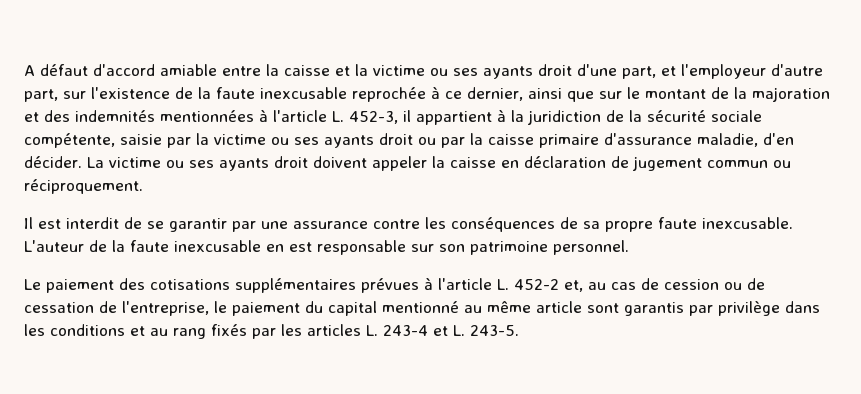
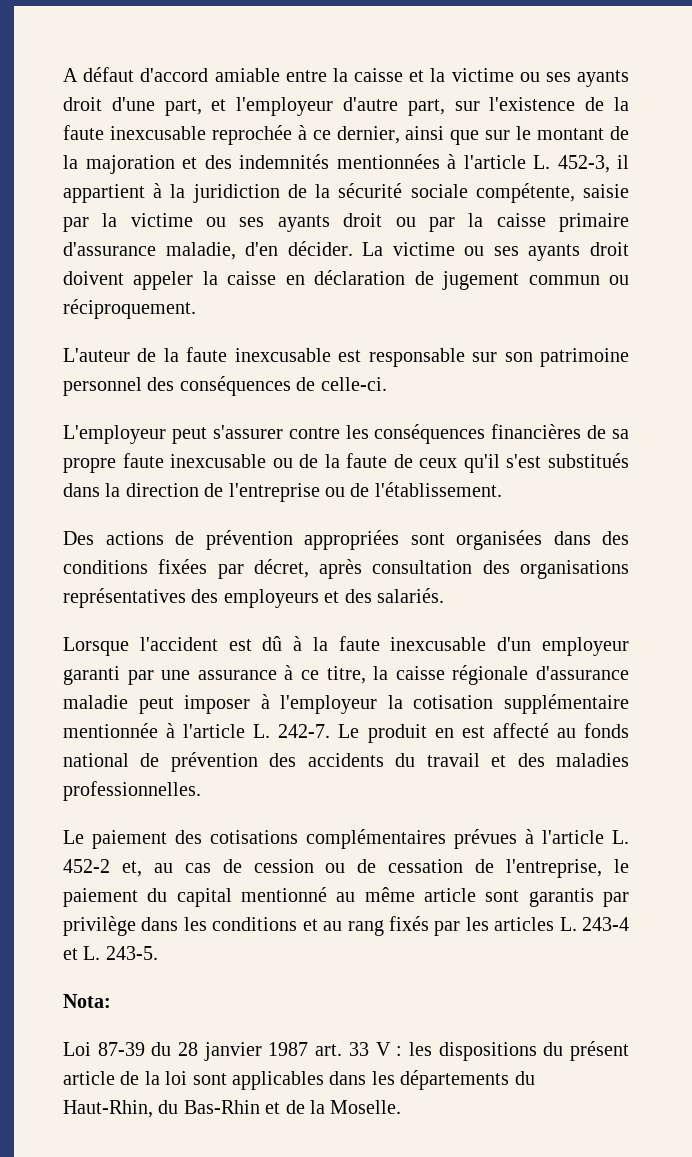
- Il est interdit de se garantir par une assurance contre les conséquences de sa propre faute inexcusable. L'auteur de la faute inexcusable en est responsable sur son patrimoine personnel.
+ L'auteur de la faute inexcusable est responsable sur son patrimoine personnel des conséquences de celle-ci.
+ L'employeur peut s'assurer contre les conséquences financières de sa propre faute inexcusable ou de la faute de ceux qu'il s'est substitués dans la direction de l'entreprise ou de l'établissement.
+ Des actions de prévention appropriées sont organisées dans des conditions fixées par décret, après consultation des organisations représentatives des employeurs et des salariés.
+ Lorsque l'accident est dû à la faute inexcusable d'un employeur garanti par une assurance à ce titre, la caisse régionale d'assurance maladie peut imposer à l'employeur la cotisation supplémentaire mentionnée à l'article L. 242-7. Le produit en est affecté au fonds national de prévention des accidents du travail et des maladies professionnelles.
- Le paiement des cotisations supplémentaires prévues à l'article L. 452-2 et, au cas de cession ou de cessation de l'entreprise, le paiement du capital mentionné au même article sont garantis par privilège dans les conditions et au rang fixés par les articles L. 243-4 et L. 243-5.
+ Le paiement des cotisations complémentaires prévues à l'article L. 452-2 et, au cas de cession ou de cessation de l'entreprise, le paiement du capital mentionné au même article sont garantis par privilège dans les conditions et au rang fixés par les articles L. 243-4 et L. 243-5.
+ Nota:
+ Loi 87-39 du 28 janvier 1987 art. 33 V : les dispositions du présent article de la loi sont applicables dans les départements du Haut-Rhin, du Bas-Rhin et de la Moselle.

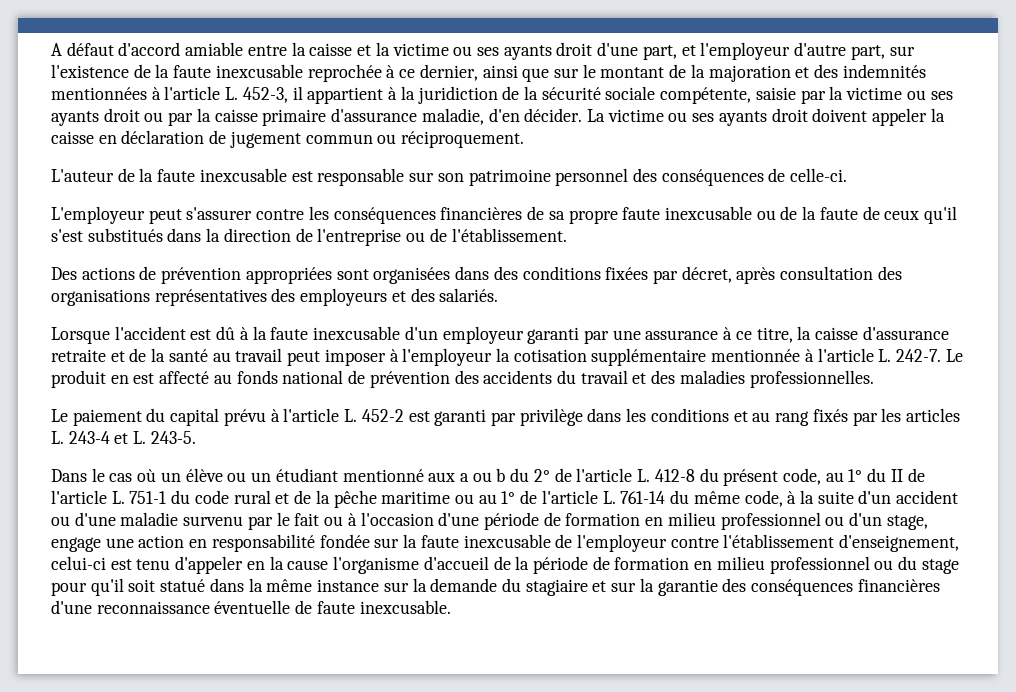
- Lorsque l'accident est dû à la faute inexcusable d'un employeur garanti par une assurance à ce titre, la caisse régionale d'assurance maladie peut imposer à l'employeur la cotisation supplémentaire mentionnée à l'article L. 242-7.
+ Lorsque l'accident est dû à la faute inexcusable d'un employeur garanti par une assurance à ce titre, la caisse d'assurance retraite et de la santé au travail peut imposer à l'employeur la cotisation supplémentaire mentionnée à l'article L. 242-7.
- Le paiement des cotisations complémentaires prévues à l'article L. 452-2 et, au cas de cession ou de cessation de l'entreprise, le paiement du capital mentionné au même article sont garantis par privilège dans les conditions et au rang fixés par les articles L. 243-4 et L. 243-5.
+ Le paiement du capital prévu à l'article L. 452-2 est garanti par privilège dans les conditions et au rang fixés par les articles L. 243-4 et L. 243-5.
- Nota:
- Loi 87-39 du 28 janvier 1987 art. 33 V : les dispositions du présent article de la loi sont applicables dans les départements du Haut-Rhin, du Bas-Rhin et de la Moselle.
+ Dans le cas où un élève ou un étudiant mentionné aux a ou b du 2° de l'article L. 412-8 du présent code, au 1° du II de l'article L. 751-1 du code rural et de la pêche maritime ou au 1° de l'article L. 761-14 du même code, à la suite d'un accident ou d'une maladie survenu par le fait ou à l'occasion d'une période de formation en milieu professionnel ou d'un stage, engage une action en responsabilité fondée sur la faute inexcusable de l'employeur contre l'établissement d'enseignement, celui-ci est tenu d'appeler en la cause l'organisme d'accueil de la période de formation en milieu professionnel ou du stage pour qu'il soit statué dans la même instance sur la demande du stagiaire et sur la garantie des conséquences financières d'une reconnaissance éventuelle de faute inexcusable.

